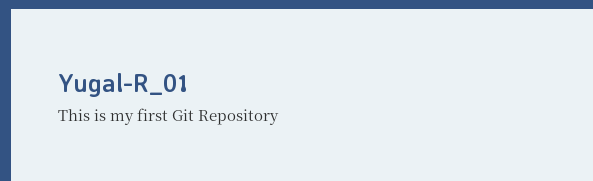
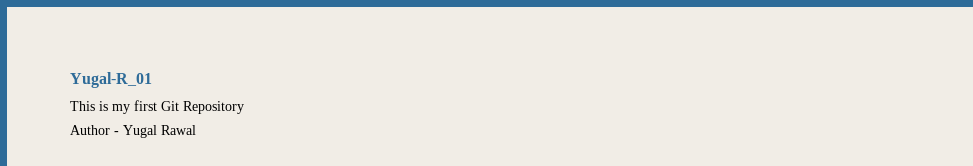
+ Author - Yugal Rawal

